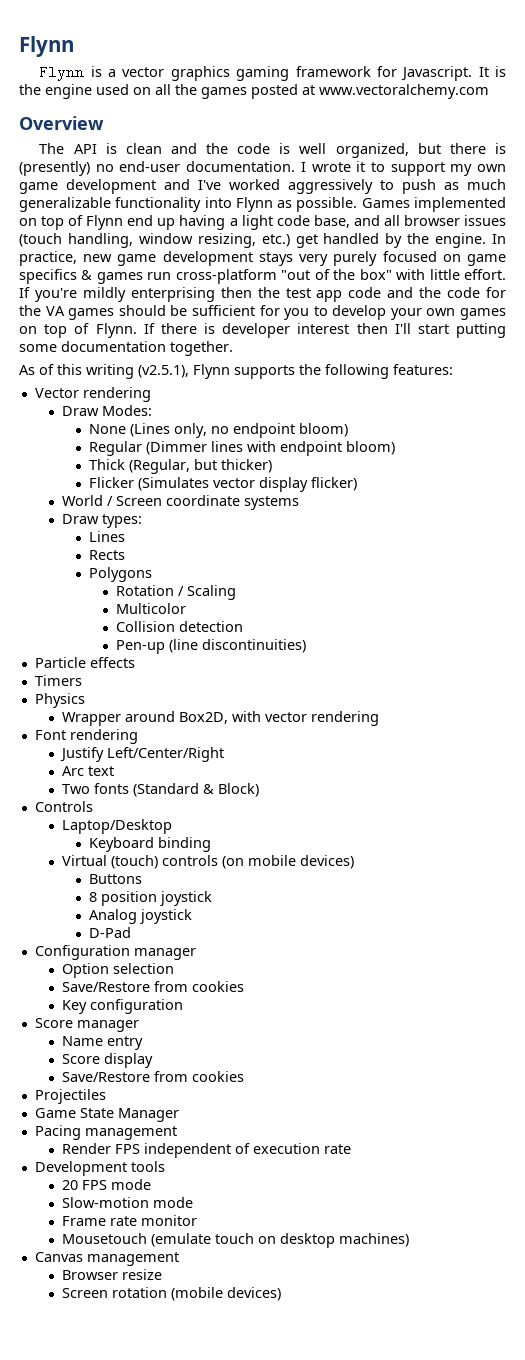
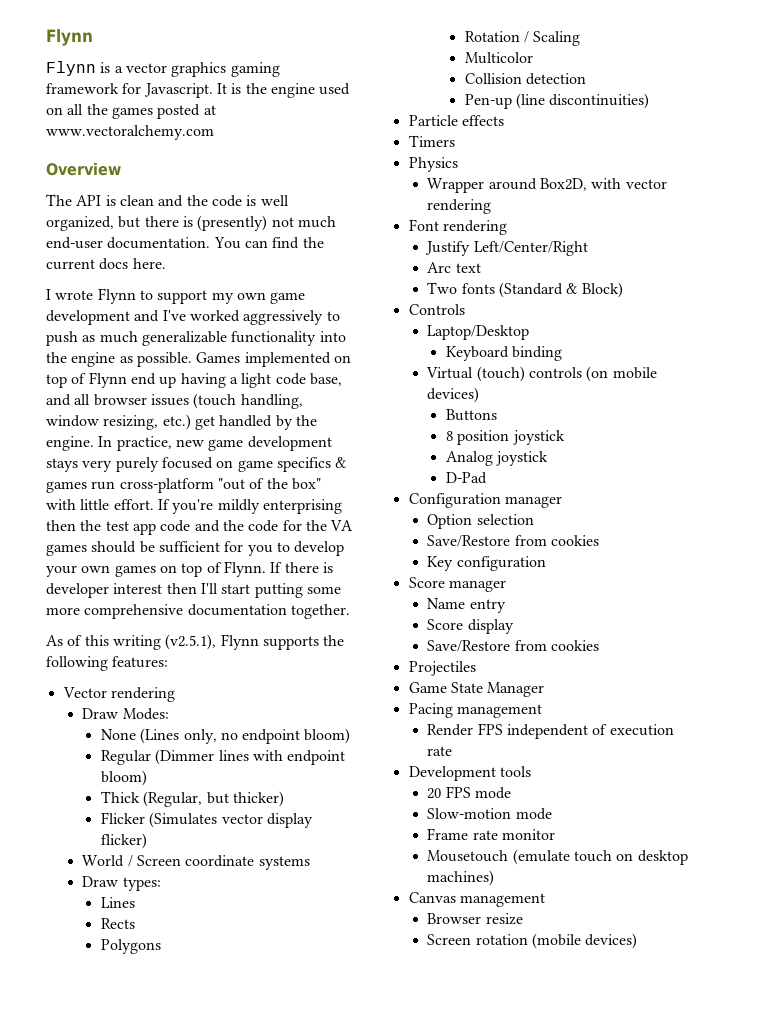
- The API is clean and the code is well organized, but there is (presently) no end-user documentation. I wrote it to support my own game development and I've worked aggressively to push as much generalizable functionality into Flynn as possible.
+ The API is clean and the code is well organized, but there is (presently) not much end-user documentation. You can find the current docs here.
+ I wrote Flynn to support my own game development and I've worked aggressively to push as much generalizable functionality into the engine as possible.
- If there is developer interest then I'll start putting some documentation together.
+ If there is developer interest then I'll start putting some more comprehensive documentation together.

